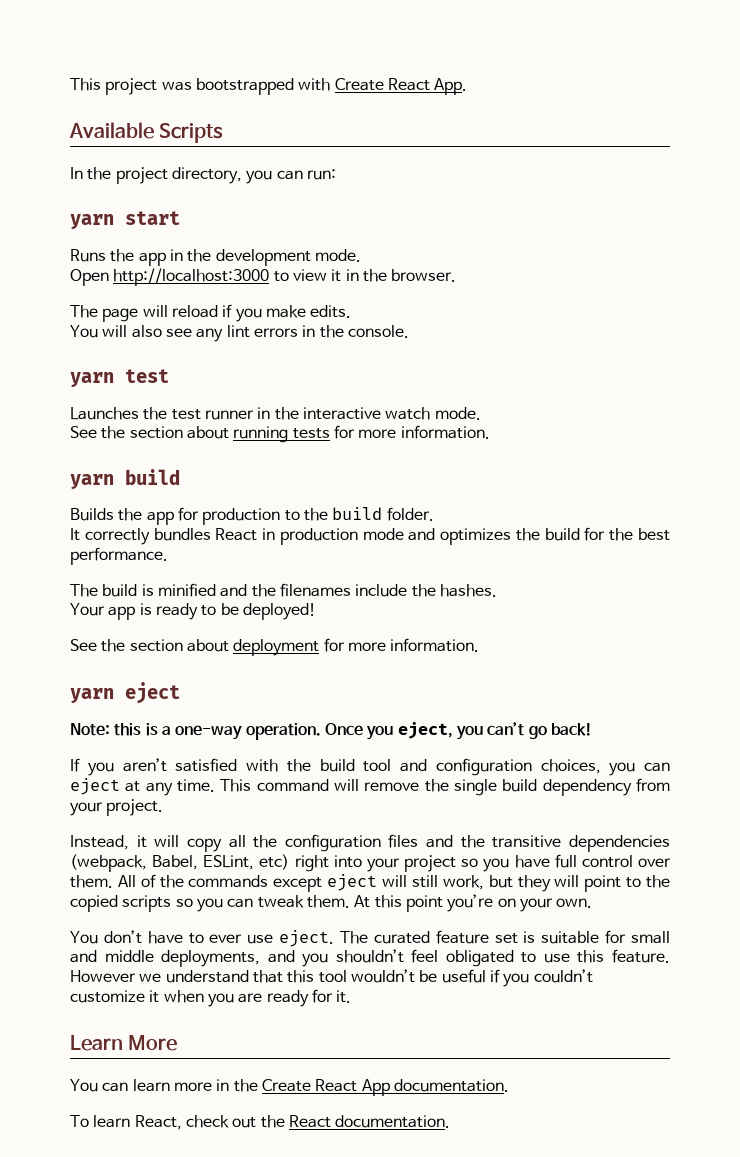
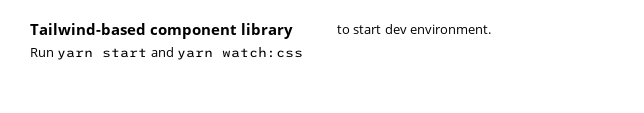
- This project was bootstrapped with Create React App.
- Available Scripts
- In the project directory, you can run:
- yarn start
- Runs the app in the development mode.
- Open http://localhost:3000 to view it in the browser.
- The page will reload if you make edits.
- You will also see any lint errors in the console.
- yarn test
- Launches the test runner in the interactive watch mode.
- See the section about running tests for more information.
- yarn build
- Builds the app for production to the build folder.
- It correctly bundles React in production mode and optimizes the build for the best performance.
- The build is minified and the filenames include the hashes.
- Your app is ready to be deployed!
- See the section about deployment for more information.
- yarn eject
- Note: this is a one-way operation. Once you eject, you can’t go back!
- If you aren’t satisfied with the build tool and configuration choices, you can eject at any time. This command will remove the single build dependency from your project.
- Instead, it will copy all the configuration files and the transitive dependencies (webpack, Babel, ESLint, etc) right into your project so you have full control over them. All of the commands except eject will still work, but they will point to the copied scripts so you can tweak them. At this point you’re on your own.
- You don’t have to ever use eject. The curated feature set is suitable for small and middle deployments, and you shouldn’t feel obligated to use this feature. However we understand that this tool wouldn’t be useful if you couldn’t customize it when you are ready for it.
- Learn More
- You can learn more in the Create React App documentation.
- To learn React, check out the React documentation.
+ Tailwind-based component library
+ Run yarn start and yarn watch:css to start dev environment.

